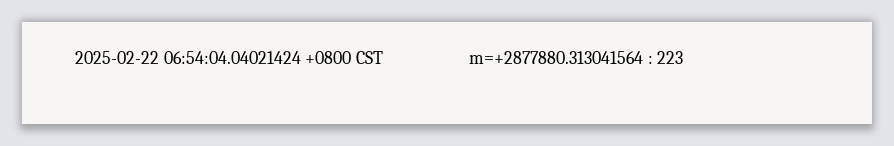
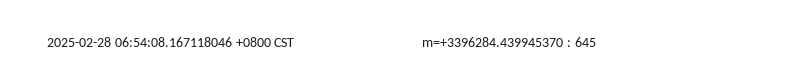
- 2025-02-22 06:54:04.04021424 +0800 CST m=+2877880.313041564 : 223
+ 2025-02-28 06:54:08.167118046 +0800 CST m=+3396284.439945370 : 645

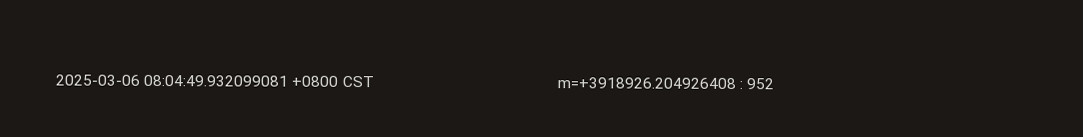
- 2025-02-28 06:54:08.167118046 +0800 CST m=+3396284.439945370 : 645
+ 2025-03-06 08:04:49.932099081 +0800 CST m=+3918926.204926408 : 952

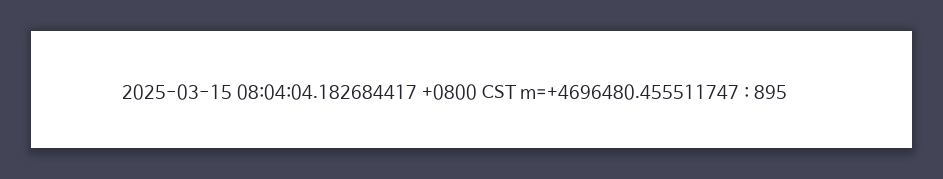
- 2025-03-06 08:04:49.932099081 +0800 CST m=+3918926.204926408 : 952
+ 2025-03-15 08:04:04.182684417 +0800 CST m=+4696480.455511747 : 895

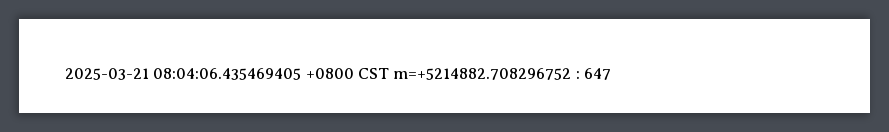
- 2025-03-15 08:04:04.182684417 +0800 CST m=+4696480.455511747 : 895
+ 2025-03-21 08:04:06.435469405 +0800 CST m=+5214882.708296752 : 647

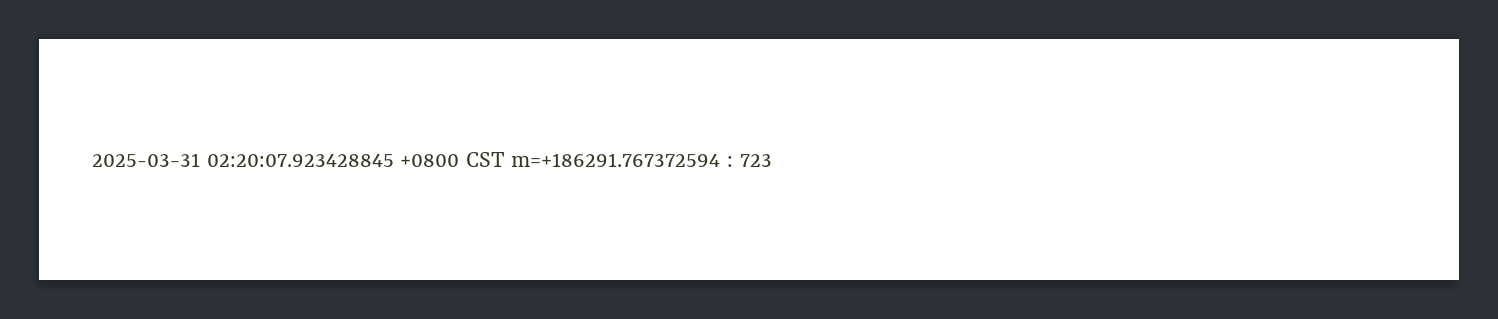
- 2025-03-21 08:04:06.435469405 +0800 CST m=+5214882.708296752 : 647
+ 2025-03-31 02:20:07.923428845 +0800 CST m=+186291.767372594 : 723

